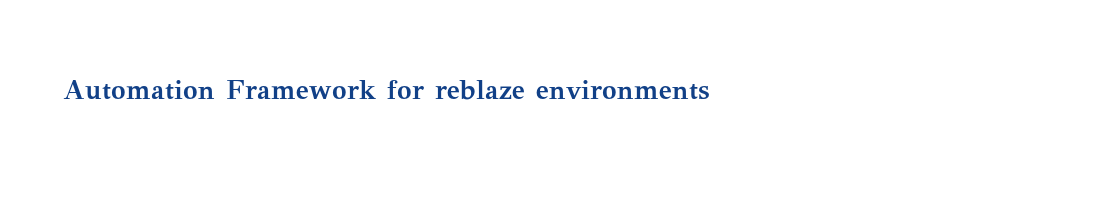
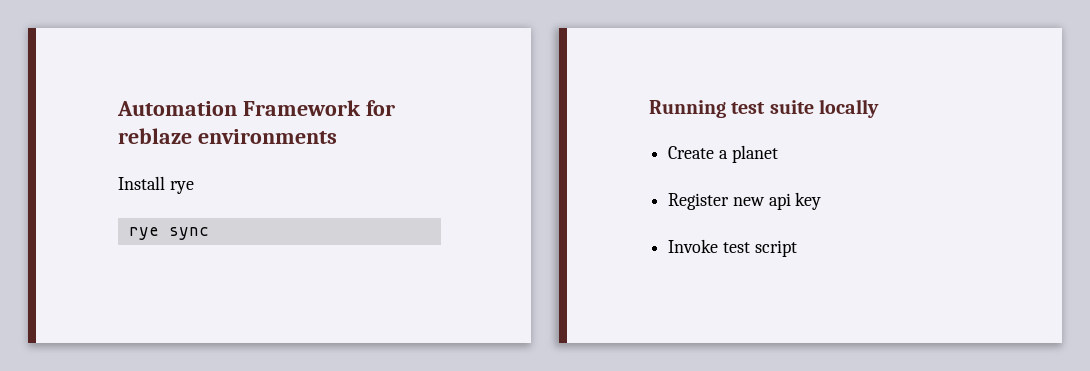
+ Install rye
+ rye sync
+ Running test suite locally
+ Create a planet
+ Register new api key
+ Invoke test script

